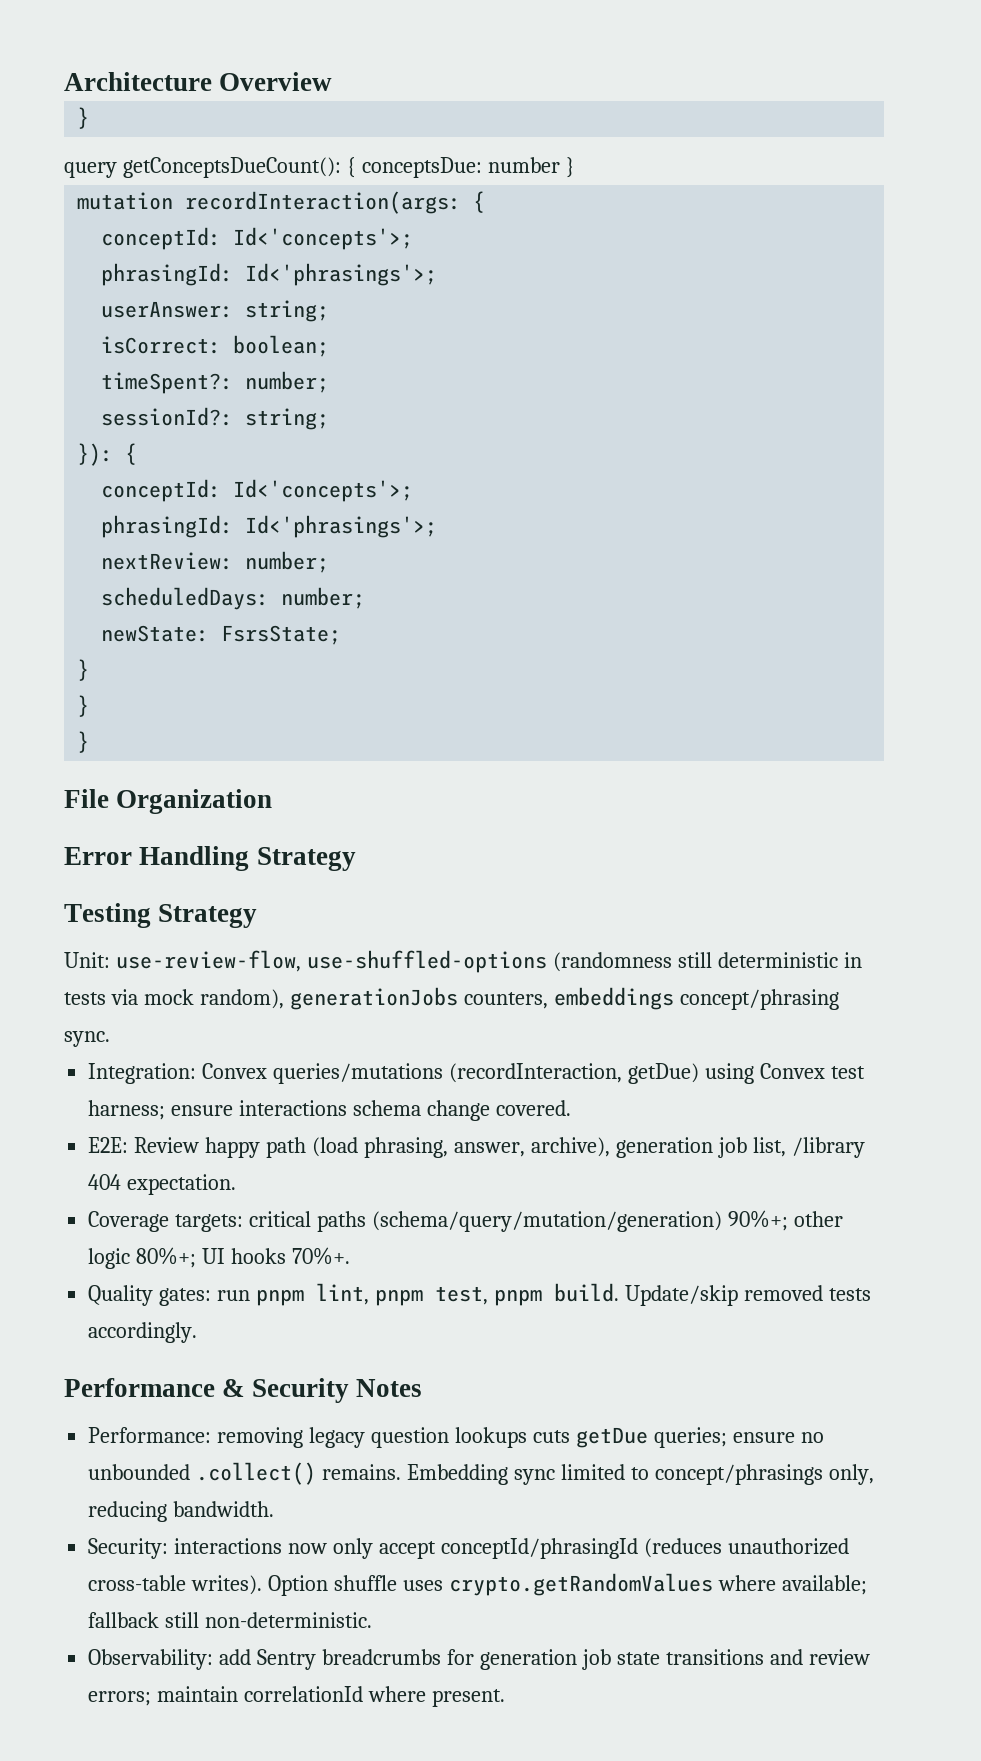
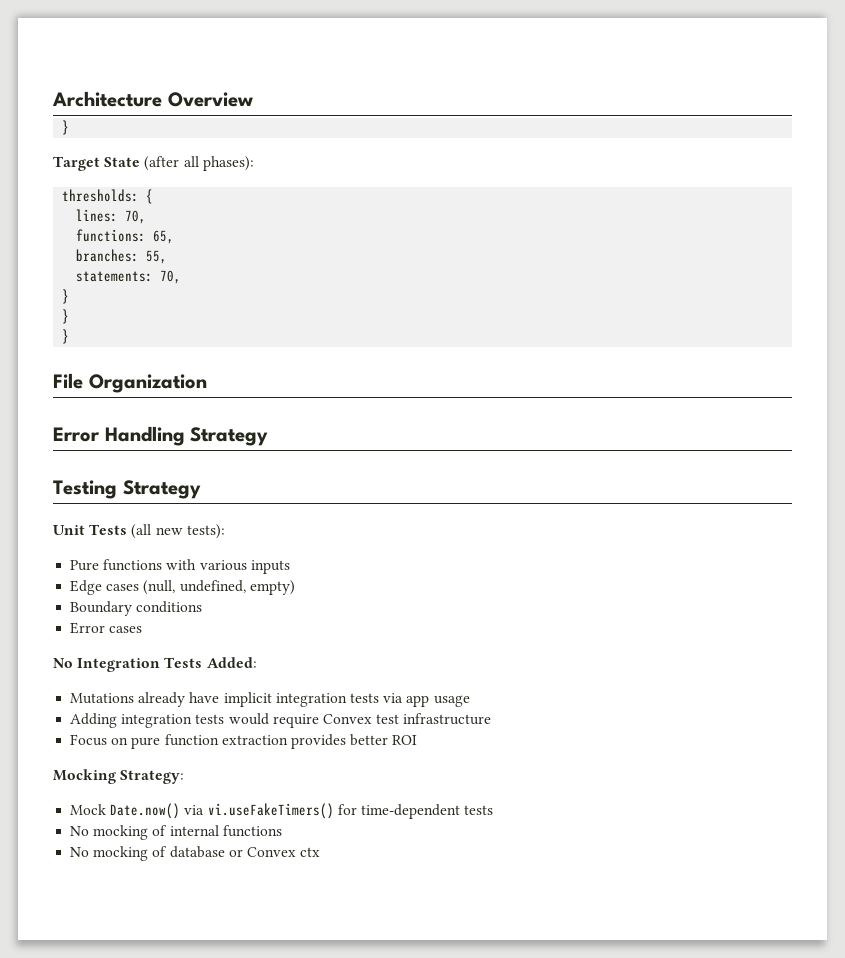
- query getConceptsDueCount(): { conceptsDue: number }
- mutation recordInteraction(args: {
- conceptId: Id<'concepts'>;
- phrasingId: Id<'phrasings'>;
- userAnswer: string;
- isCorrect: boolean;
- timeSpent?: number;
- sessionId?: string;
- }): {
- conceptId: Id<'concepts'>;
- phrasingId: Id<'phrasings'>;
- nextReview: number;
- scheduledDays: number;
- newState: FsrsState;
+ Target State (after all phases):
+ thresholds: {
+ lines: 70,
+ functions: 65,
+ branches: 55,
+ statements: 70,
- Unit: use-review-flow, use-shuffled-options (randomness still deterministic in tests via mock random), generationJobs counters, embeddings concept/phrasing sync.
- Integration: Convex queries/mutations (recordInteraction, getDue) using Convex test harness; ensure interactions schema change covered.
- E2E: Review happy path (load phrasing, answer, archive), generation job list, /library 404 expectation.
- Coverage targets: critical paths (schema/query/mutation/generation) 90%+; other logic 80%+; UI hooks 70%+.
- Quality gates: run pnpm lint, pnpm test, pnpm build. Update/skip removed tests accordingly.
- Performance & Security Notes
- Performance: removing legacy question lookups cuts getDue queries; ensure no unbounded .collect() remains. Embedding sync limited to concept/phrasings only, reducing bandwidth.
- Security: interactions now only accept conceptId/phrasingId (reduces unauthorized cross-table writes). Option shuffle uses crypto.getRandomValues where available; fallback still non-deterministic.
- Observability: add Sentry breadcrumbs for generation job state transitions and review errors; maintain correlationId where present.
+ Unit Tests (all new tests):
+ Pure functions with various inputs
+ Edge cases (null, undefined, empty)
+ Boundary conditions
+ Error cases
+ No Integration Tests Added:
+ Mutations already have implicit integration tests via app usage
+ Adding integration tests would require Convex test infrastructure
+ Focus on pure function extraction provides better ROI
+ Mocking Strategy:
+ Mock Date.now() via vi.useFakeTimers() for time-dependent tests
+ No mocking of internal functions
+ No mocking of database or Convex ctx

